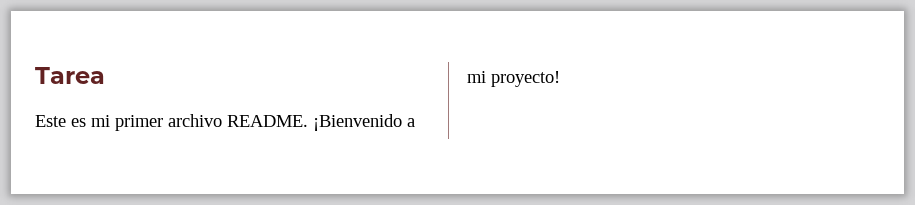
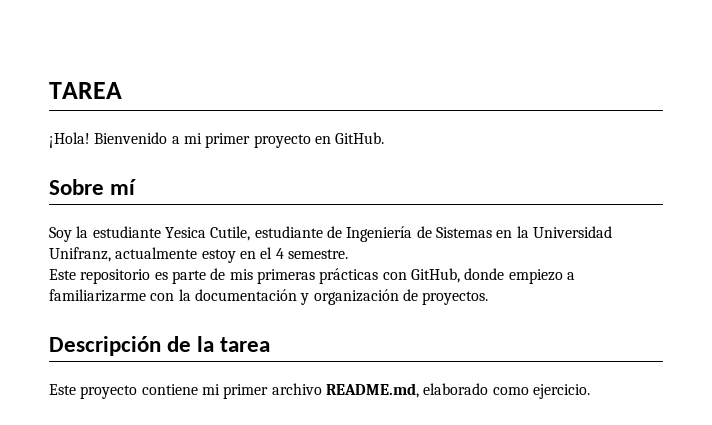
- Tarea
- Este es mi primer archivo README. ¡Bienvenido a mi proyecto!
+ TAREA
+ ¡Hola! Bienvenido a mi primer proyecto en GitHub.
+ Sobre mí
+ Soy la estudiante Yesica Cutile, estudiante de Ingeniería de Sistemas en la Universidad Unifranz, actualmente estoy en el 4 semestre.
+ Este repositorio es parte de mis primeras prácticas con GitHub, donde empiezo a familiarizarme con la documentación y organización de proyectos.
+ Descripción de la tarea
+ Este proyecto contiene mi primer archivo README.md, elaborado como ejercicio.

